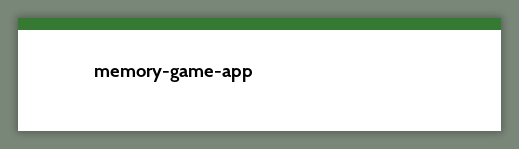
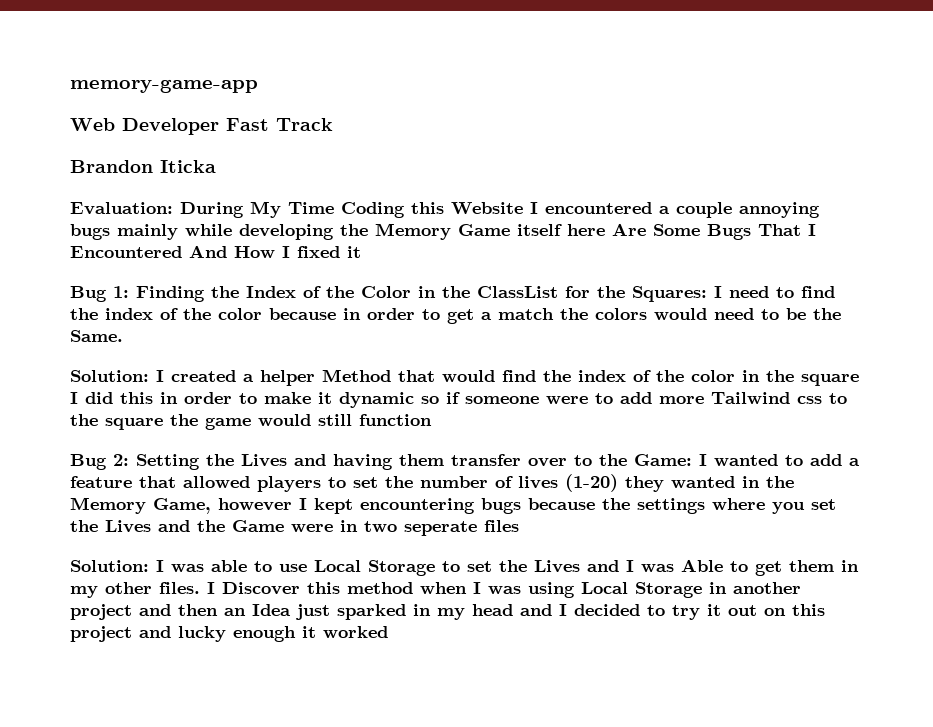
+ Web Developer Fast Track
+ Brandon Iticka
+ Evaluation: During My Time Coding this Website I encountered a couple annoying bugs mainly while developing the Memory Game itself here Are Some Bugs That I Encountered And How I fixed it
+ Bug 1: Finding the Index of the Color in the ClassList for the Squares: I need to find the index of the color because in order to get a match the colors would need to be the Same.
+ Solution: I created a helper Method that would find the index of the color in the square I did this in order to make it dynamic so if someone were to add more Tailwind css to the square the game would still function
+ Bug 2: Setting the Lives and having them transfer over to the Game: I wanted to add a feature that allowed players to set the number of lives (1-20) they wanted in the Memory Game, however I kept encountering bugs because the settings where you set the Lives and the Game were in two seperate files
+ Solution: I was able to use Local Storage to set the Lives and I was Able to get them in my other files. I Discover this method when I was using Local Storage in another project and then an Idea just sparked in my head and I decided to try it out on this project and lucky enough it worked

